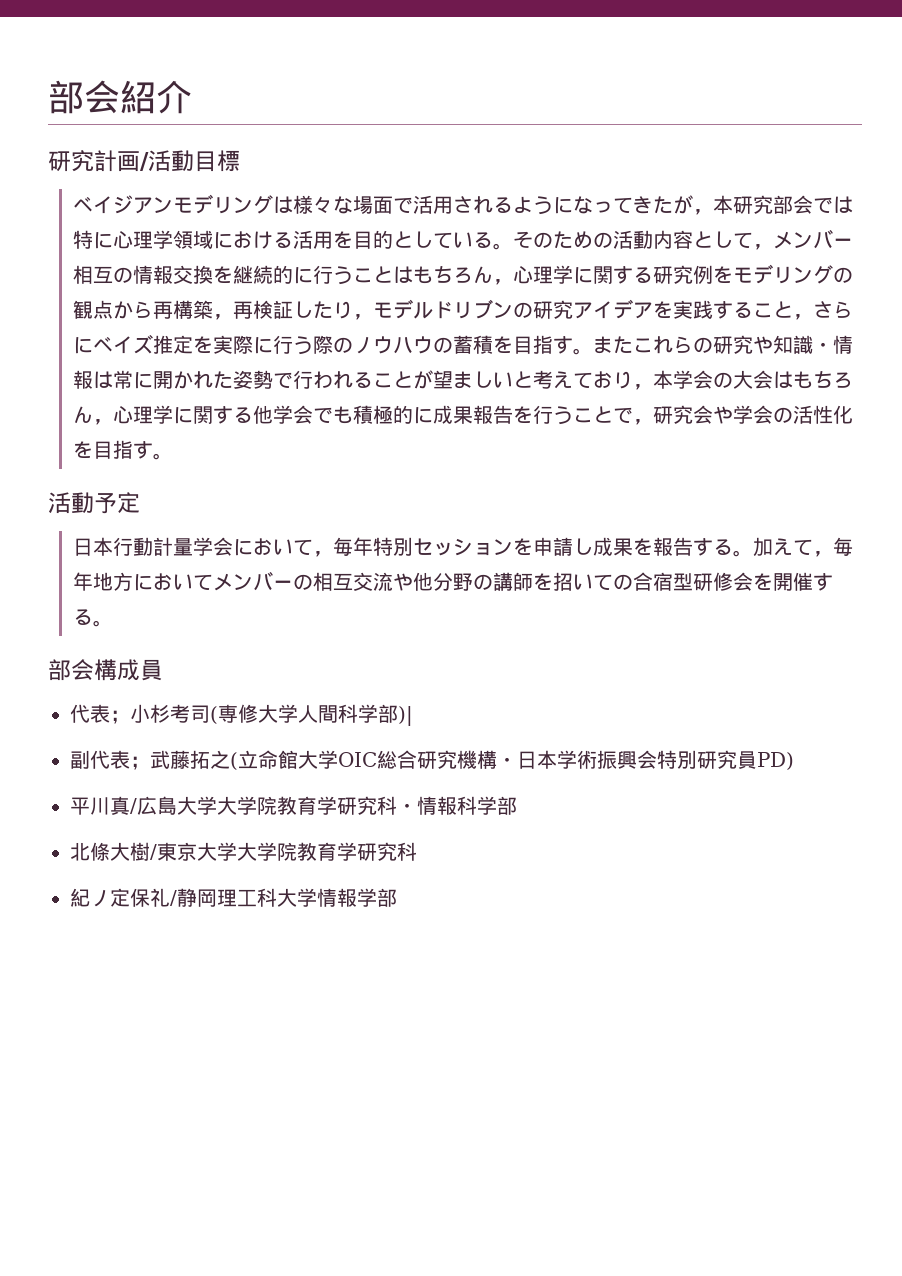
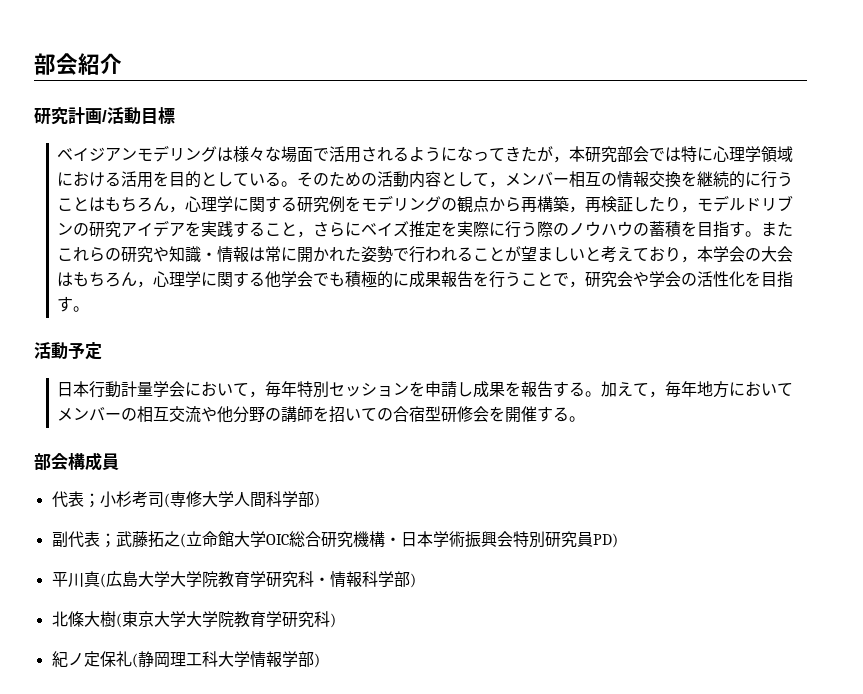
- 代表；小杉考司(専修大学人間科学部)|
+ 代表；小杉考司(専修大学人間科学部)
- 平川真/広島大学大学院教育学研究科・情報科学部
+ 平川真(広島大学大学院教育学研究科・情報科学部)
- 北條大樹/東京大学大学院教育学研究科
+ 北條大樹(東京大学大学院教育学研究科)
- 紀ノ定保礼/静岡理工科大学情報学部
+ 紀ノ定保礼(静岡理工科大学情報学部)

